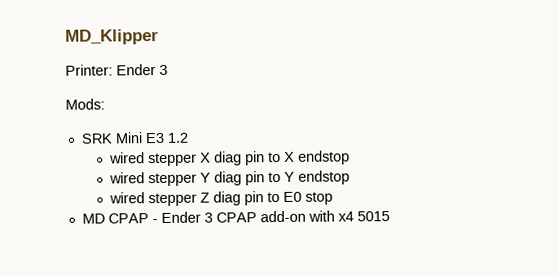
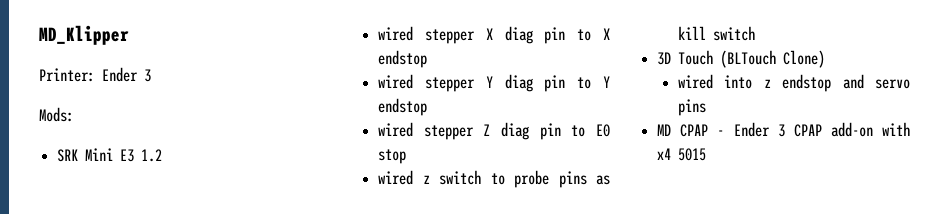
+ wired z switch to probe pins as kill switch
+ 3D Touch (BLTouch Clone)
+ wired into z endstop and servo pins

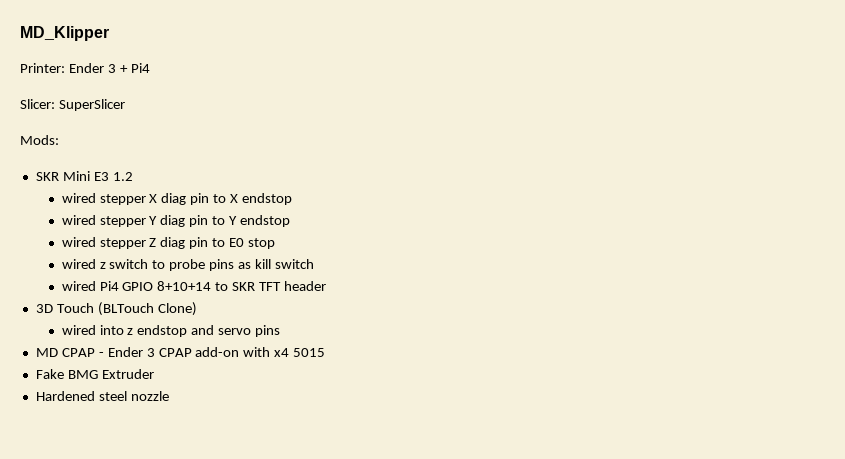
- Printer: Ender 3
+ Printer: Ender 3 + Pi4
+ Slicer: SuperSlicer
- SRK Mini E3 1.2
+ SKR Mini E3 1.2
+ wired Pi4 GPIO 8+10+14 to SKR TFT header
+ Fake BMG Extruder
+ Hardened steel nozzle

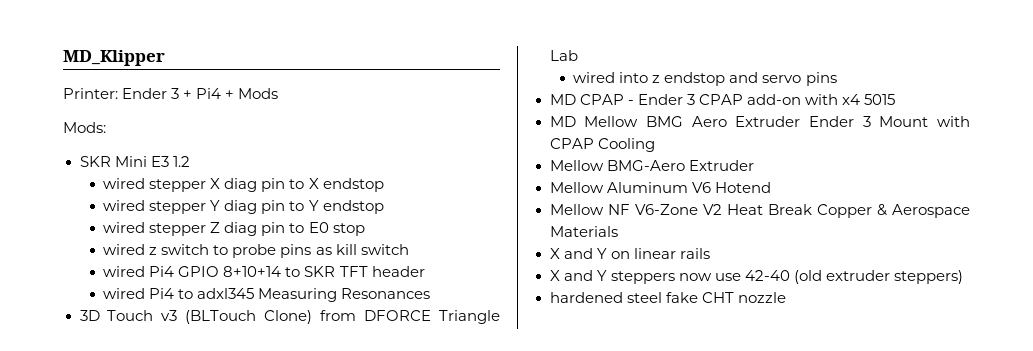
- Printer: Ender 3 + Pi4
- Slicer: SuperSlicer
+ Printer: Ender 3 + Pi4 + Mods
+ wired Pi4 to adxl345 Measuring Resonances
- 3D Touch (BLTouch Clone)
+ 3D Touch v3 (BLTouch Clone) from DFORCE Triangle Lab
- Fake BMG Extruder
- Hardened steel nozzle
+ MD Mellow BMG Aero Extruder Ender 3 Mount with CPAP Cooling
+ Mellow BMG-Aero Extruder
+ Mellow Aluminum V6 Hotend
+ Mellow NF V6-Zone V2 Heat Break Copper & Aerospace Materials
+ X and Y on linear rails
+ X and Y steppers now use 42-40 (old extruder steppers)
+ hardened steel fake CHT nozzle

